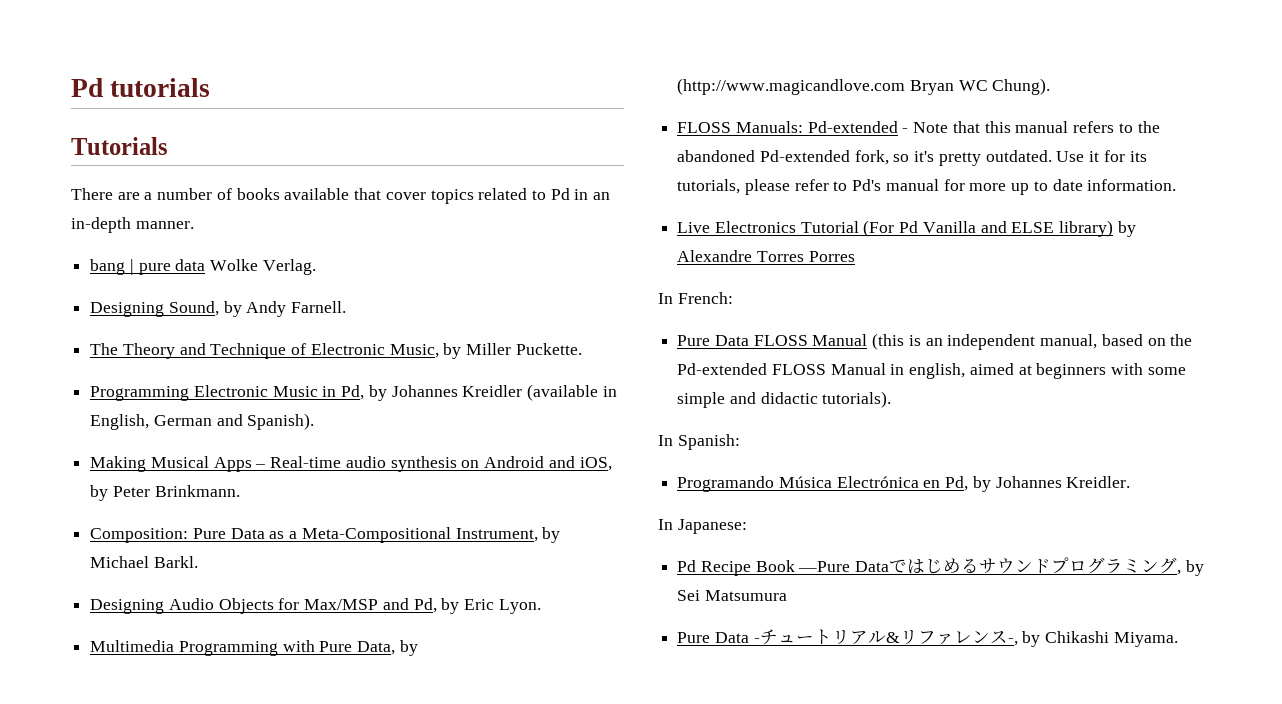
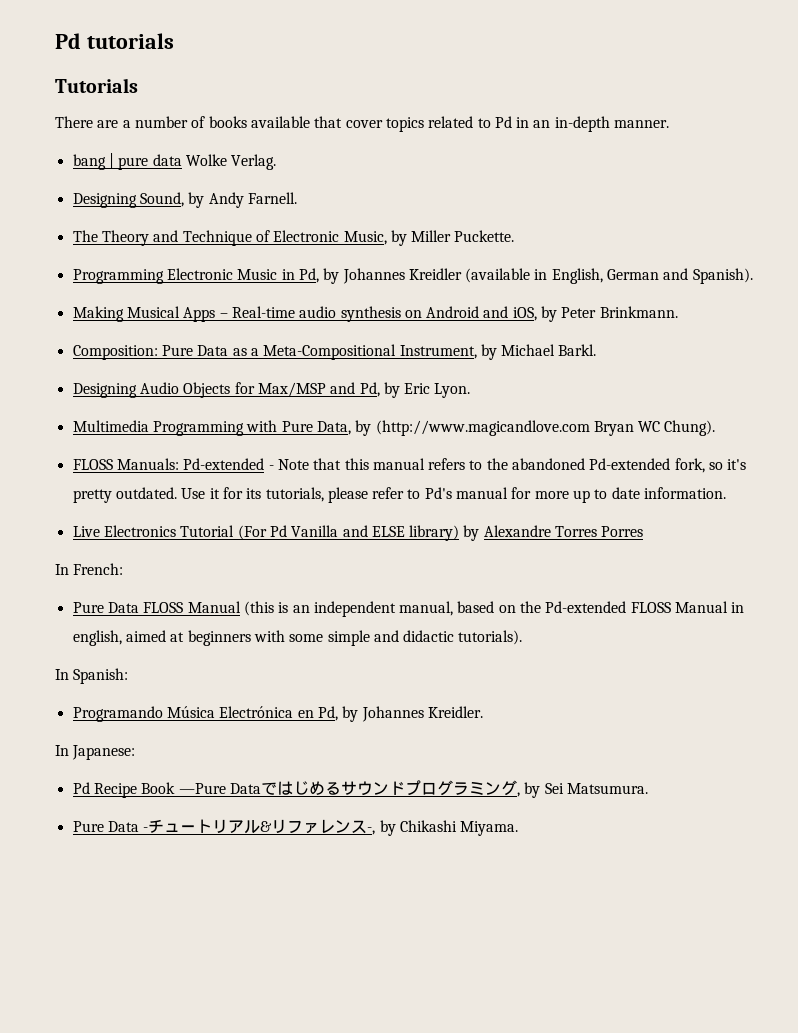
- Pd Recipe Book ―Pure Dataではじめるサウンドプログラミング, by Sei Matsumura
+ Pd Recipe Book ―Pure Dataではじめるサウンドプログラミング, by Sei Matsumura.

